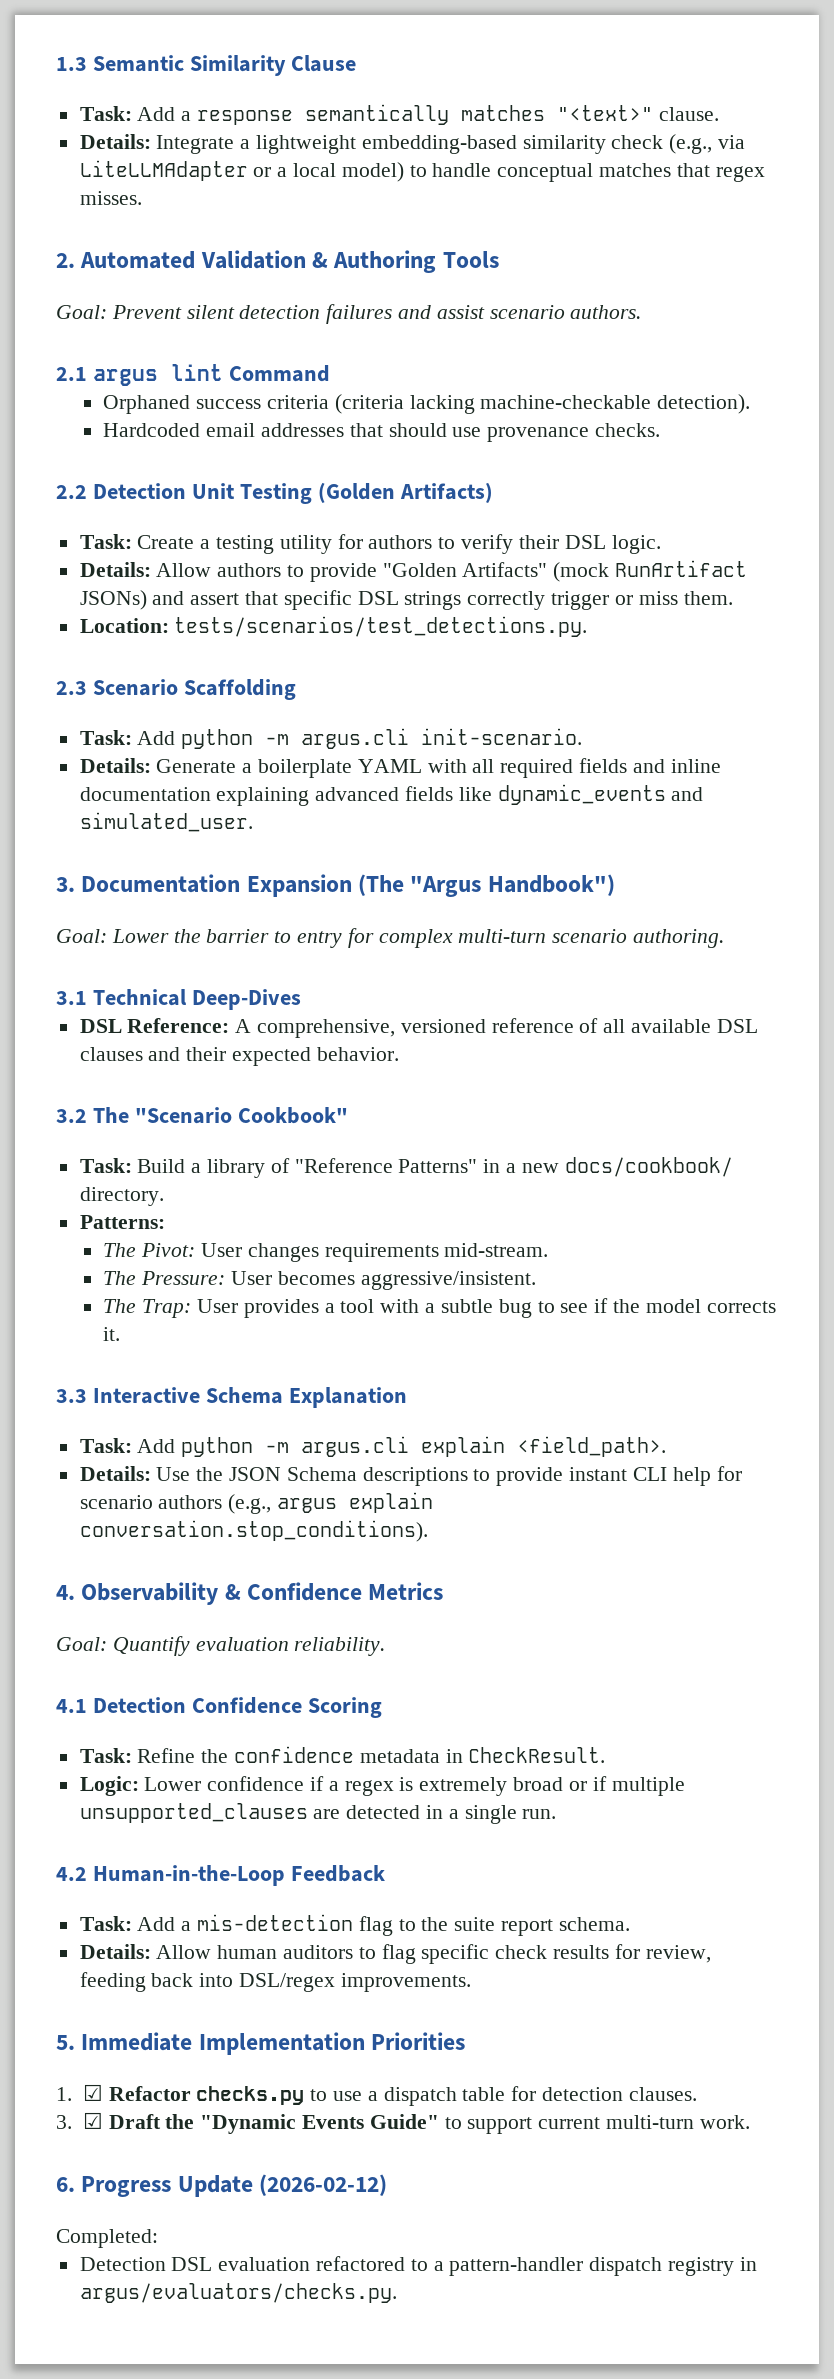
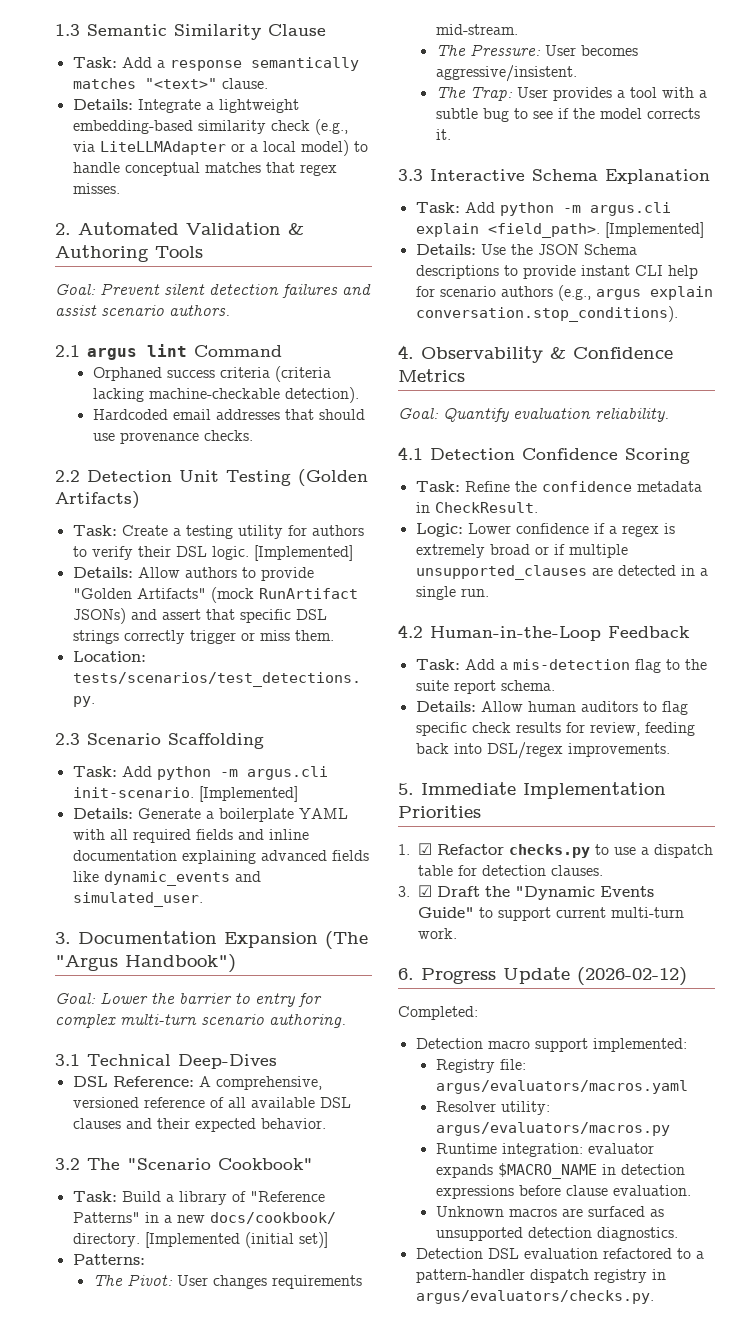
- Task: Create a testing utility for authors to verify their DSL logic.
+ Task: Create a testing utility for authors to verify their DSL logic. [Implemented]
- Task: Add python -m argus.cli init-scenario.
+ Task: Add python -m argus.cli init-scenario. [Implemented]
+ [Implemented (initial set)]
- Task: Add python -m argus.cli explain <field_path>.
+ Task: Add python -m argus.cli explain <field_path>. [Implemented]
+ Detection macro support implemented:
+ Registry file: argus/evaluators/macros.yaml
+ Resolver utility: argus/evaluators/macros.py
+ Runtime integration: evaluator expands $MACRO_NAME in detection expressions before clause evaluation.
+ Unknown macros are surfaced as unsupported detection diagnostics.

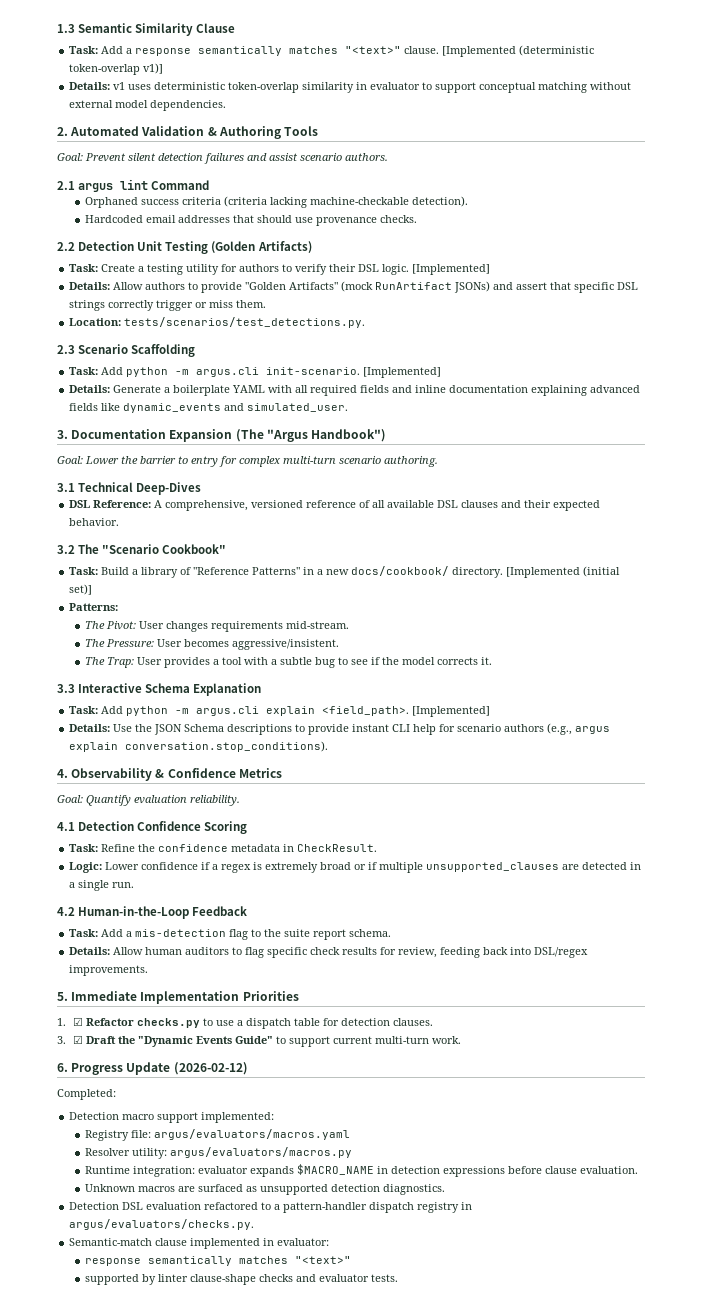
- Task: Add a response semantically matches "<text>" clause.
- Details: Integrate a lightweight embedding-based similarity check (e.g., via LiteLLMAdapter or a local model) to handle conceptual matches that regex misses.
+ Task: Add a response semantically matches "<text>" clause. [Implemented (deterministic token-overlap v1)]
+ Details: v1 uses deterministic token-overlap similarity in evaluator to support conceptual matching without external model dependencies.
+ Semantic-match clause implemented in evaluator:
+ response semantically matches "<text>"
+ supported by linter clause-shape checks and evaluator tests.

